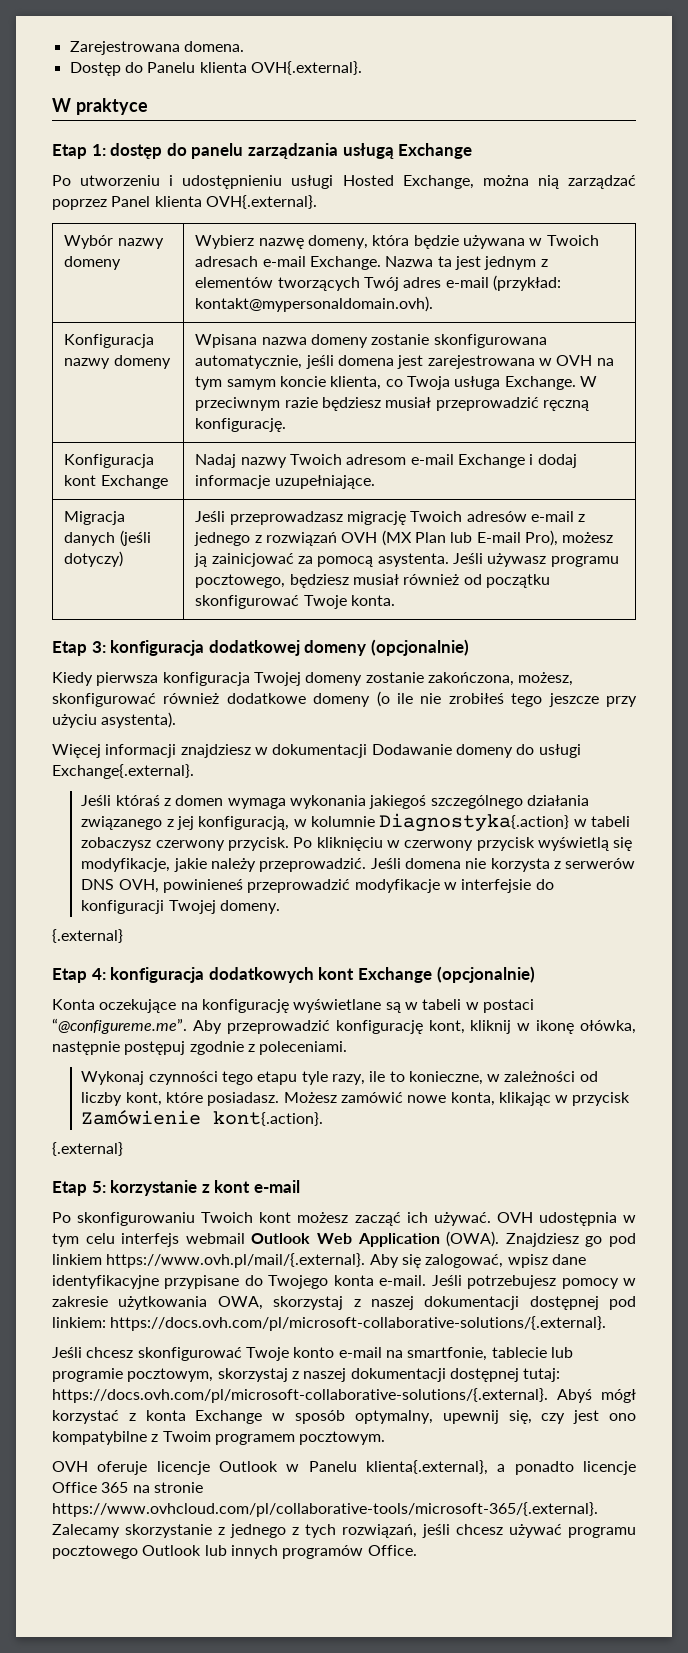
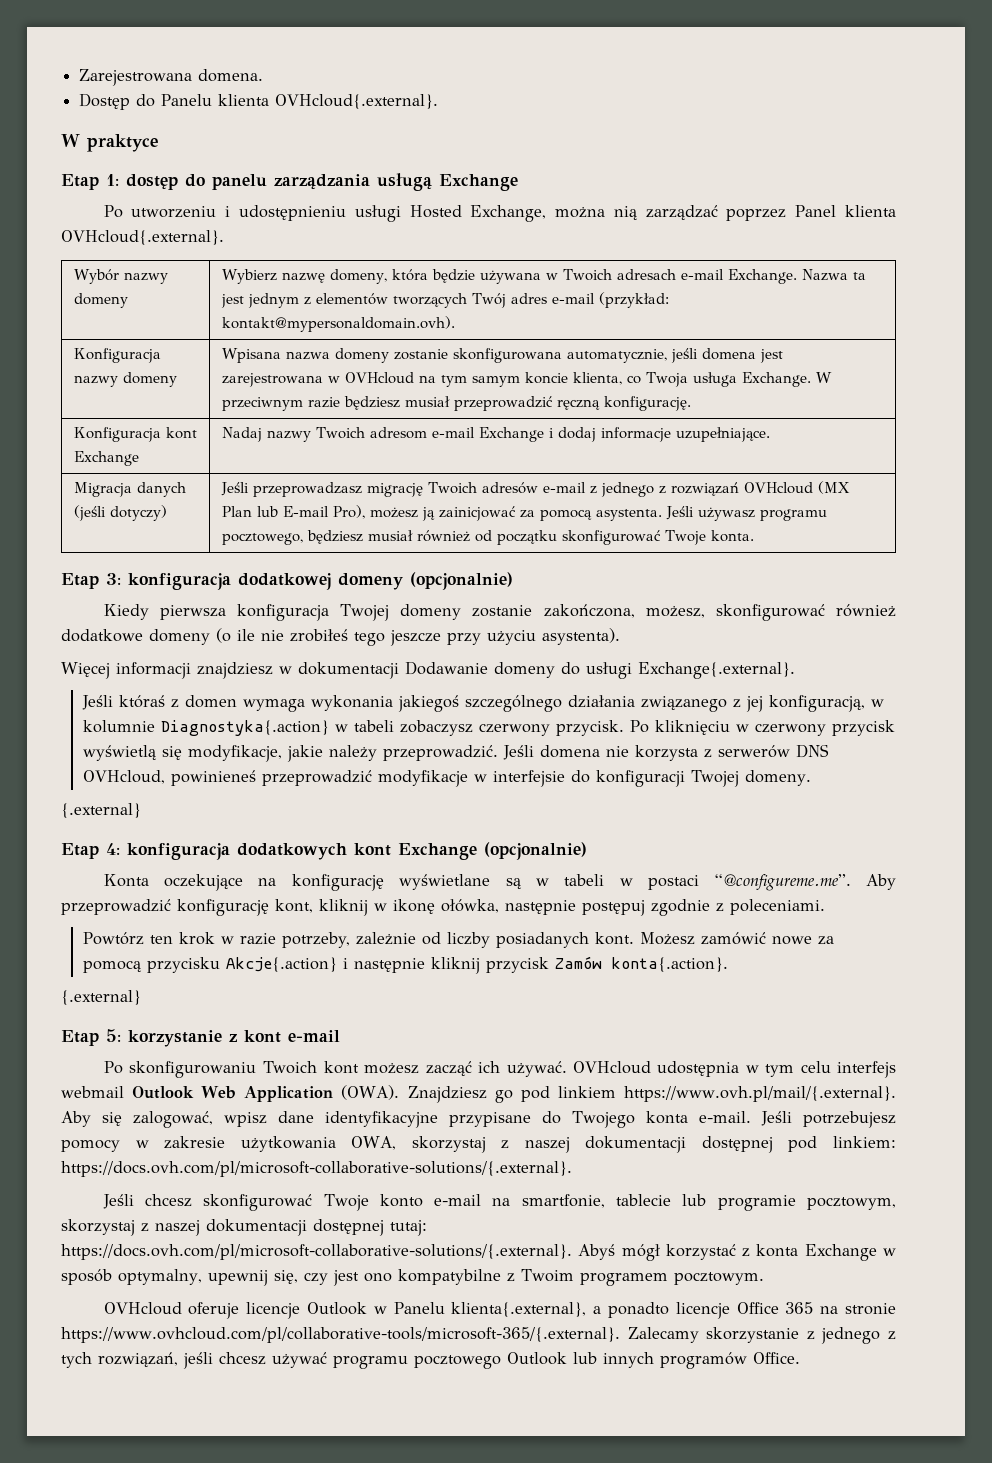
- Dostęp do Panelu klienta OVH{.external}.
+ Dostęp do Panelu klienta OVHcloud{.external}.
- Po utworzeniu i udostępnieniu usługi Hosted Exchange, można nią zarządzać poprzez Panel klienta OVH{.external}.
+ Po utworzeniu i udostępnieniu usługi Hosted Exchange, można nią zarządzać poprzez Panel klienta OVHcloud{.external}.
- Konfiguracja nazwy domeny | Wpisana nazwa domeny zostanie skonfigurowana automatycznie, jeśli domena jest zarejestrowana w OVH na tym samym koncie klienta, co Twoja usługa Exchange. W przeciwnym razie będziesz musiał przeprowadzić ręczną konfigurację.
+ Konfiguracja nazwy domeny | Wpisana nazwa domeny zostanie skonfigurowana automatycznie, jeśli domena jest zarejestrowana w OVHcloud na tym samym koncie klienta, co Twoja usługa Exchange. W przeciwnym razie będziesz musiał przeprowadzić ręczną konfigurację.
- Migracja danych (jeśli dotyczy) | Jeśli przeprowadzasz migrację Twoich adresów e-mail z jednego z rozwiązań OVH (MX Plan lub E-mail Pro), możesz ją zainicjować za pomocą asystenta. Jeśli używasz programu pocztowego, będziesz musiał również od początku skonfigurować Twoje konta.
+ Migracja danych (jeśli dotyczy) | Jeśli przeprowadzasz migrację Twoich adresów e-mail z jednego z rozwiązań OVHcloud (MX Plan lub E-mail Pro), możesz ją zainicjować za pomocą asystenta. Jeśli używasz programu pocztowego, będziesz musiał również od początku skonfigurować Twoje konta.
- Jeśli domena nie korzysta z serwerów DNS OVH, powinieneś przeprowadzić modyfikacje w interfejsie do konfiguracji Twojej domeny.
+ Jeśli domena nie korzysta z serwerów DNS OVHcloud, powinieneś przeprowadzić modyfikacje w interfejsie do konfiguracji Twojej domeny.
- Wykonaj czynności tego etapu tyle razy, ile to konieczne, w zależności od liczby kont, które posiadasz. Możesz zamówić nowe konta, klikając w przycisk Zamówienie kont{.action}.
+ Powtórz ten krok w razie potrzeby, zależnie od liczby posiadanych kont. Możesz zamówić nowe za pomocą przycisku Akcje{.action} i następnie kliknij przycisk Zamów konta{.action}.
- OVH udostępnia w tym celu interfejs webmail Outlook Web Application (OWA).
+ OVHcloud udostępnia w tym celu interfejs webmail Outlook Web Application (OWA).
- OVH oferuje licencje Outlook w Panelu klienta{.external}, a ponadto licencje Office 365 na stronie https://www.ovhcloud.com/pl/collaborative-tools/microsoft-365/{.external}. Zalecamy skorzystanie z jednego z tych rozwiązań, jeśli chcesz używać programu pocztowego Outlook lub innych programów Office.
+ OVHcloud oferuje licencje Outlook w Panelu klienta{.external}, a ponadto licencje Office 365 na stronie https://www.ovhcloud.com/pl/collaborative-tools/microsoft-365/{.external}. Zalecamy skorzystanie z jednego z tych rozwiązań, jeśli chcesz używać programu pocztowego Outlook lub innych programów Office.

